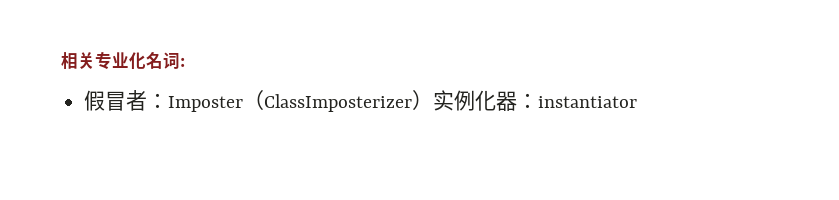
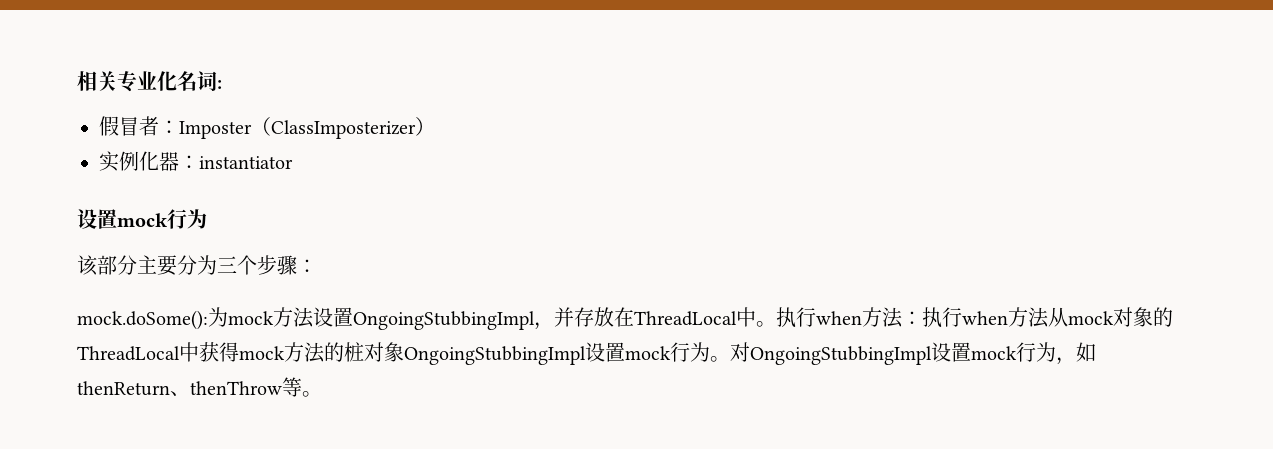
- 假冒者：Imposter（ClassImposterizer）实例化器：instantiator
+ 假冒者：Imposter（ClassImposterizer）
+ 实例化器：instantiator
+ 设置mock行为
+ 该部分主要分为三个步骤：
+ mock.doSome():为mock方法设置OngoingStubbingImpl，并存放在ThreadLocal中。执行when方法：执行when方法从mock对象的ThreadLocal中获得mock方法的桩对象OngoingStubbingImpl设置mock行为。对OngoingStubbingImpl设置mock行为，如thenReturn、thenThrow等。

